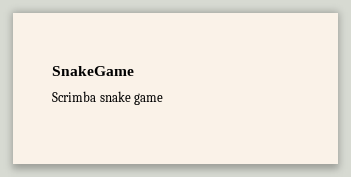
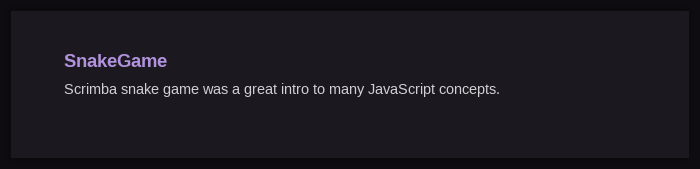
- Scrimba snake game
+ Scrimba snake game was a great intro to many JavaScript concepts.

